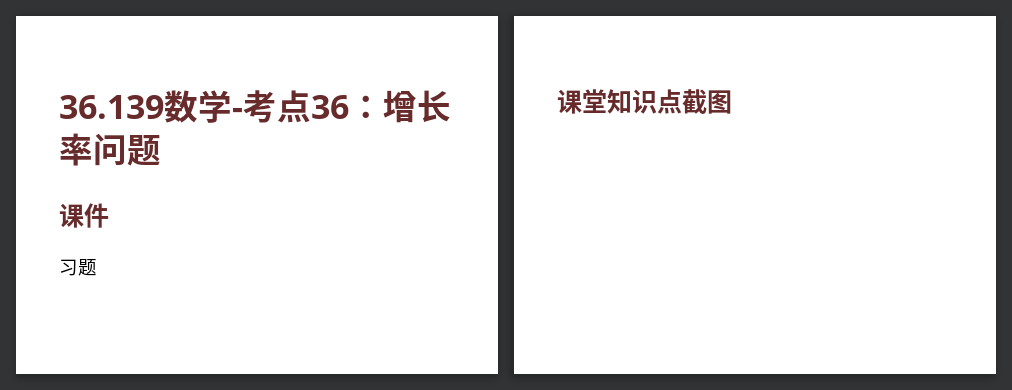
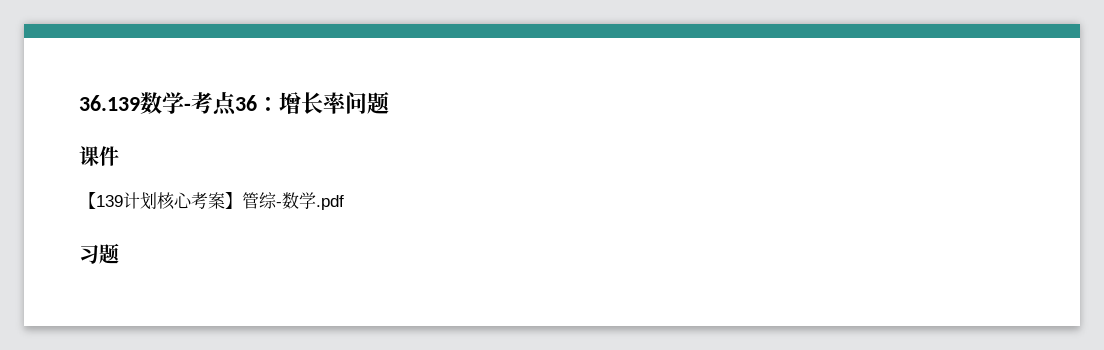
+ 【139计划核心考案】管综-数学.pdf
  习题
- 课堂知识点截图

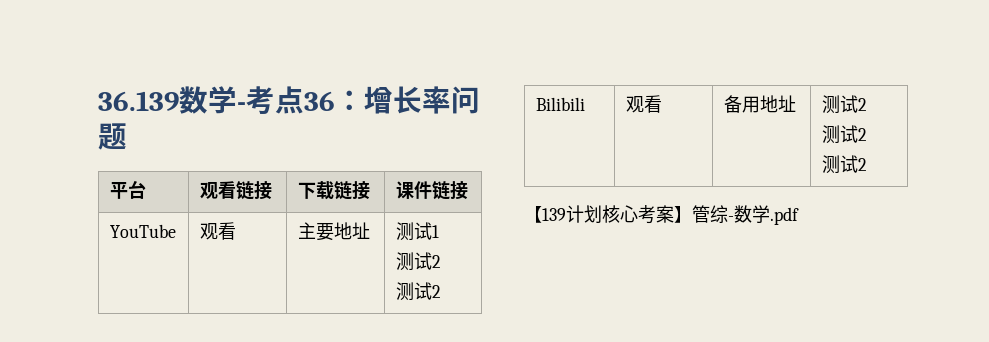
- 课件
+ 平台 | 观看链接 | 下载链接 | 课件链接
+ YouTube | 观看 | 主要地址 | 测试1
+ 测试2
+ 测试2
+ Bilibili | 观看 | 备用地址 | 测试2
+ 测试2
+ 测试2
- 习题

